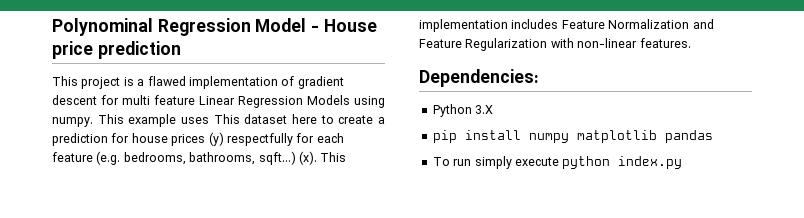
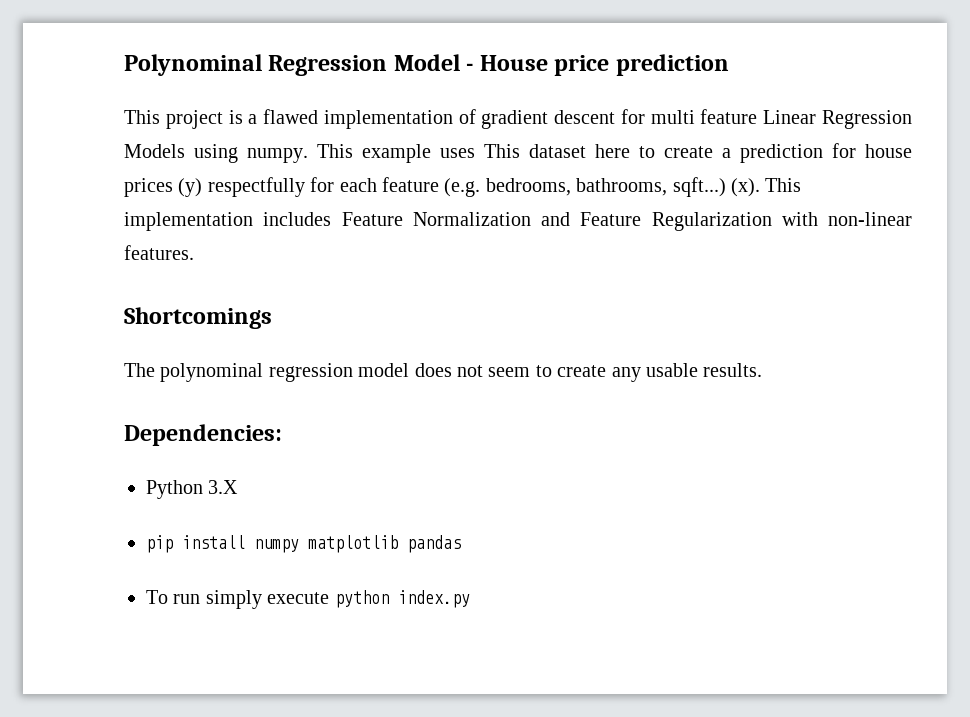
+ Shortcomings
+ The polynominal regression model does not seem to create any usable results.

